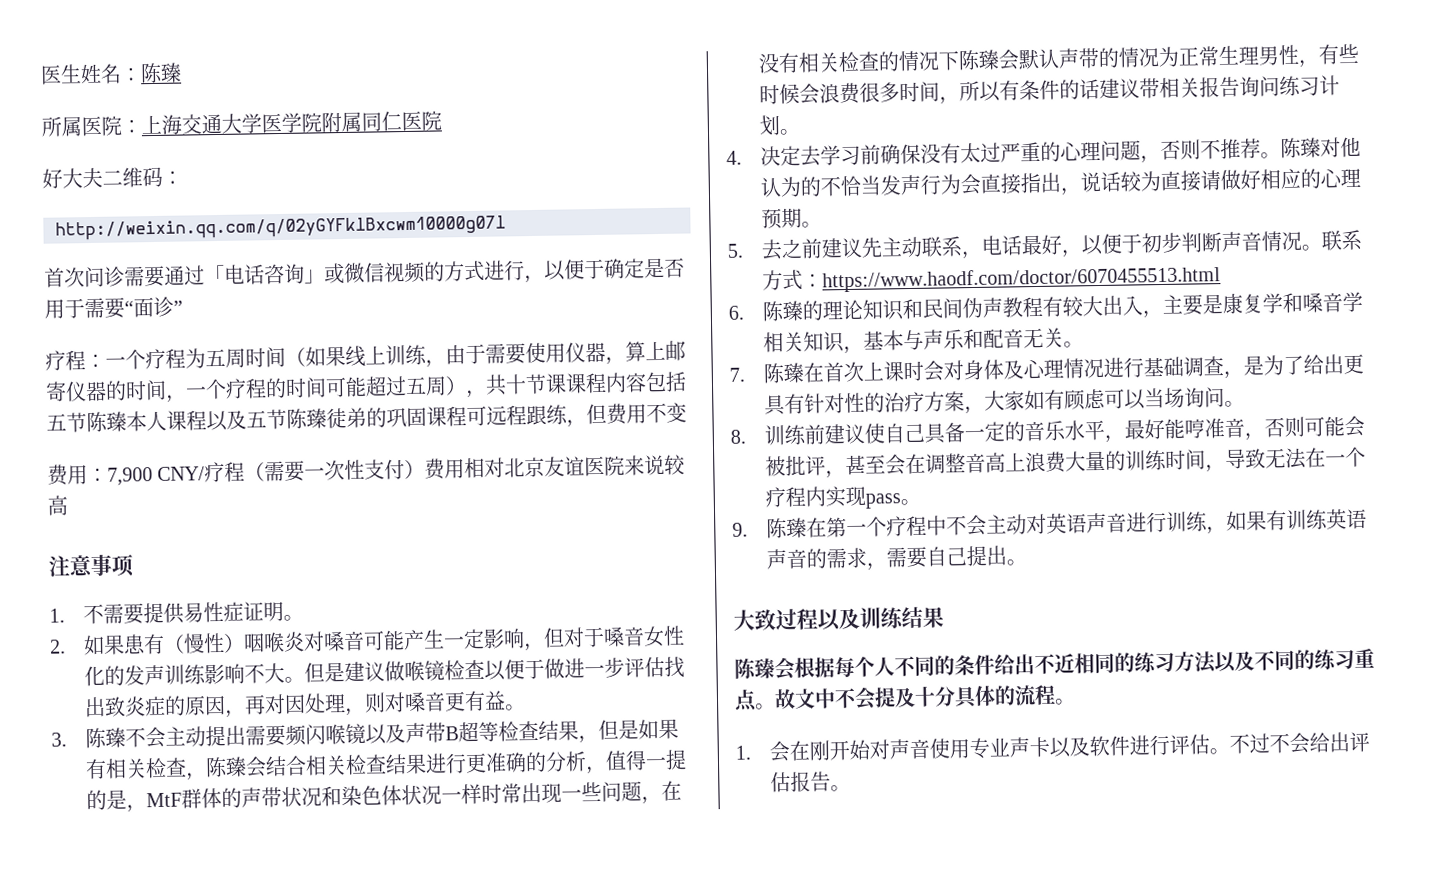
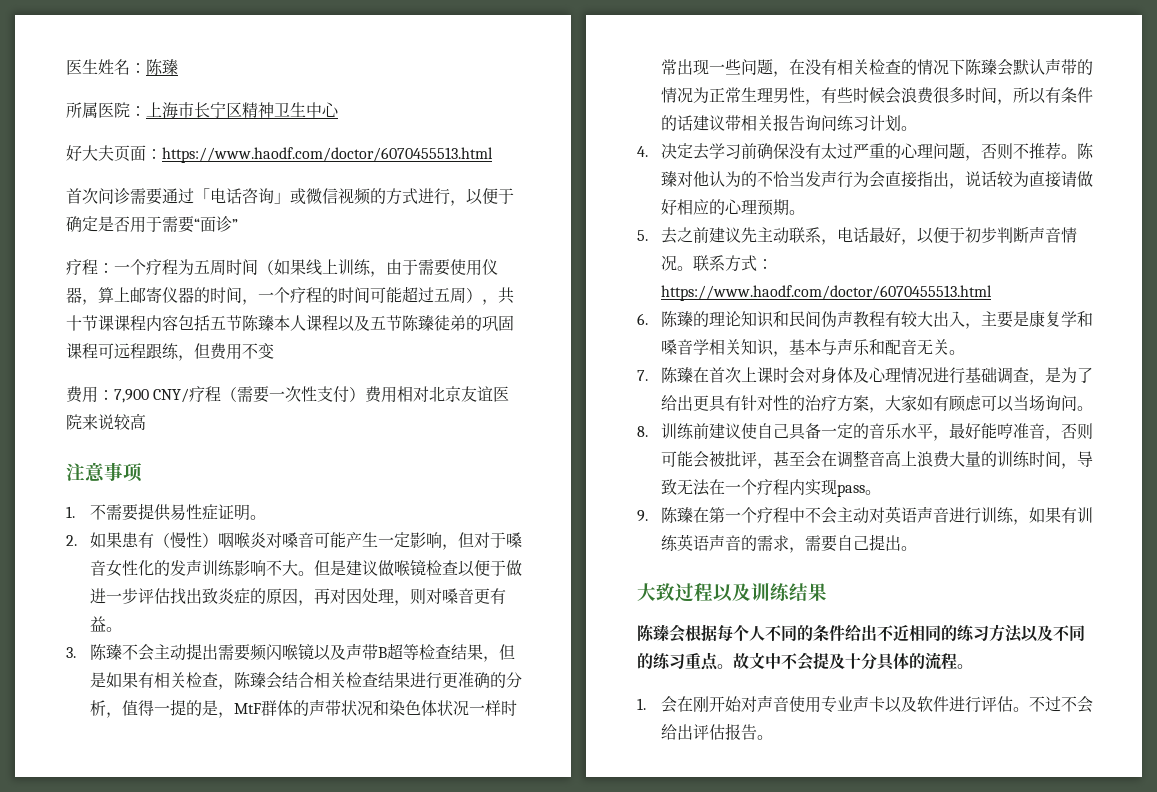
- 所属医院：上海交通大学医学院附属同仁医院
+ 所属医院：上海市长宁区精神卫生中心
- 好大夫二维码：
- http://weixin.qq.com/q/02yGYFklBxcwm10000g07l
+ 好大夫页面：https://www.haodf.com/doctor/6070455513.html

